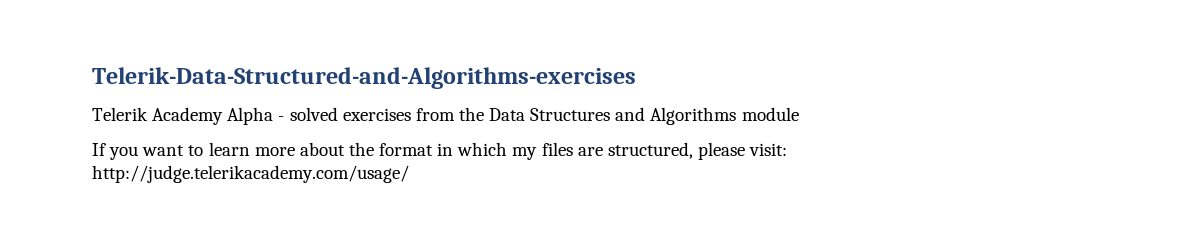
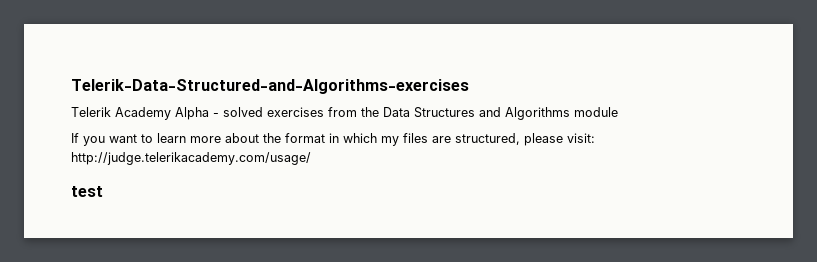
+ test

